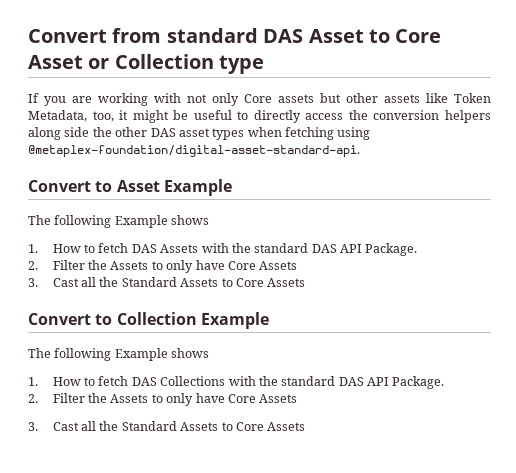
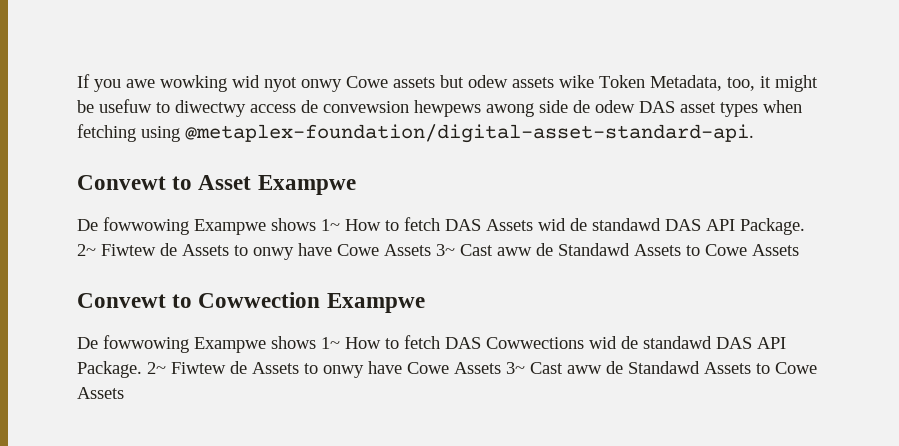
- Convert from standard DAS Asset to Core Asset or Collection type
- If you are working with not only Core assets but other assets like Token Metadata, too, it might be useful to directly access the conversion helpers along side the other DAS asset types when fetching using @metaplex-foundation/digital-asset-standard-api.
+ If you awe wowking wid nyot onwy Cowe assets but odew assets wike Token Metadata, too, it might be usefuw to diwectwy access de convewsion hewpews awong side de odew DAS asset types when fetching using @metaplex-foundation/digital-asset-standard-api.
- Convert to Asset Example
- The following Example shows
- 1. How to fetch DAS Assets with the standard DAS API Package.
- 2. Filter the Assets to only have Core Assets
- 3. Cast all the Standard Assets to Core Assets
- Convert to Collection Example
- The following Example shows
- 1. How to fetch DAS Collections with the standard DAS API Package.
- 2. Filter the Assets to only have Core Assets
- 3. Cast all the Standard Assets to Core Assets
+ Convewt to Asset Exampwe
+ De fowwowing Exampwe shows 1~ How to fetch DAS Assets wid de standawd DAS API Package. 2~ Fiwtew de Assets to onwy have Cowe Assets 3~ Cast aww de Standawd Assets to Cowe Assets
+ Convewt to Cowwection Exampwe
+ De fowwowing Exampwe shows 1~ How to fetch DAS Cowwections wid de standawd DAS API Package. 2~ Fiwtew de Assets to onwy have Cowe Assets 3~ Cast aww de Standawd Assets to Cowe Assets

